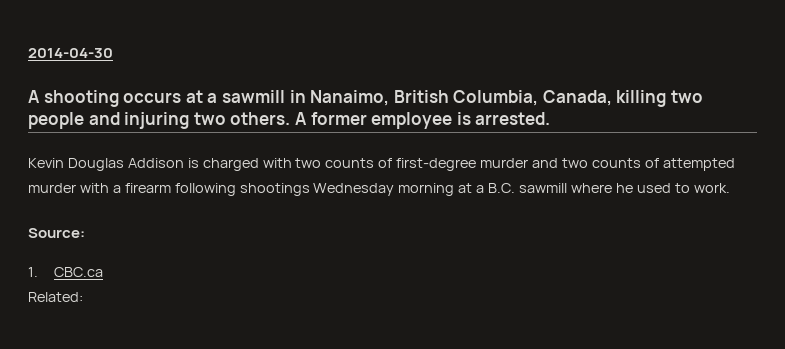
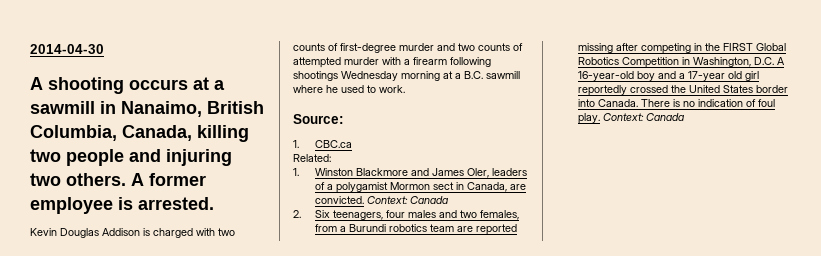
+ 1. Winston Blackmore and James Oler, leaders of a polygamist Mormon sect in Canada, are convicted. Context: Canada
+ 2. Six teenagers, four males and two females, from a Burundi robotics team are reported missing after competing in the FIRST Global Robotics Competition in Washington, D.C. A 16-year-old boy and a 17-year old girl reportedly crossed the United States border into Canada. There is no indication of foul play. Context: Canada

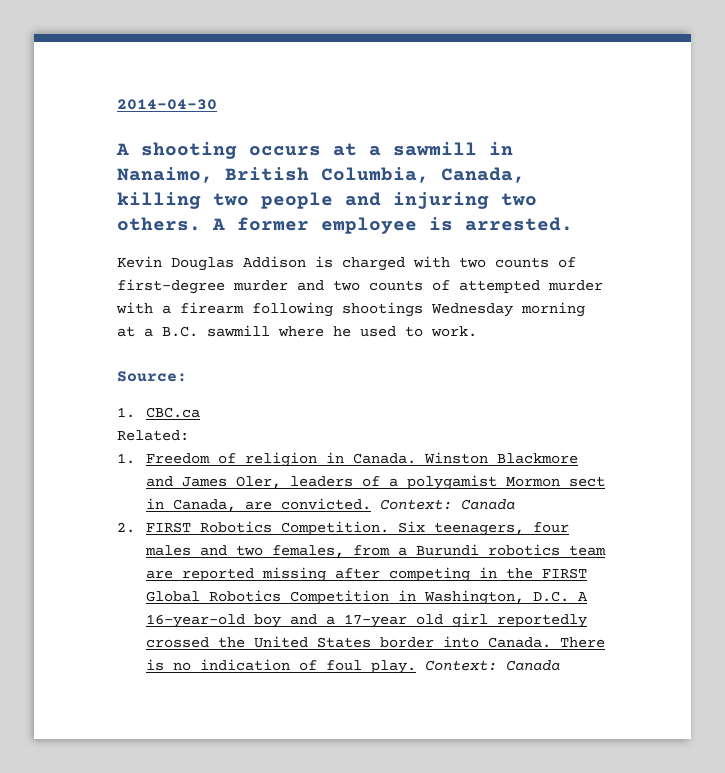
- 1. Winston Blackmore and James Oler, leaders of a polygamist Mormon sect in Canada, are convicted.
+ 1. Freedom of religion in Canada. Winston Blackmore and James Oler, leaders of a polygamist Mormon sect in Canada, are convicted.
- 2. Six teenagers, four males and two females, from a Burundi robotics team are reported missing after competing in the FIRST Global Robotics Competition in Washington, D.C. A 16-year-old boy and a 17-year old girl reportedly crossed the United States border into Canada.
+ 2. FIRST Robotics Competition. Six teenagers, four males and two females, from a Burundi robotics team are reported missing after competing in the FIRST Global Robotics Competition in Washington, D.C. A 16-year-old boy and a 17-year old girl reportedly crossed the United States border into Canada.

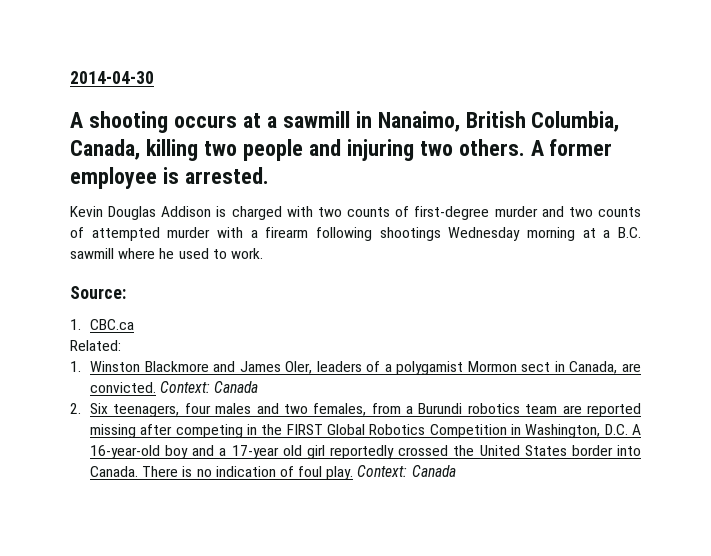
- 1. Freedom of religion in Canada. Winston Blackmore and James Oler, leaders of a polygamist Mormon sect in Canada, are convicted.
+ 1. Winston Blackmore and James Oler, leaders of a polygamist Mormon sect in Canada, are convicted.
- 2. FIRST Robotics Competition. Six teenagers, four males and two females, from a Burundi robotics team are reported missing after competing in the FIRST Global Robotics Competition in Washington, D.C. A 16-year-old boy and a 17-year old girl reportedly crossed the United States border into Canada.
+ 2. Six teenagers, four males and two females, from a Burundi robotics team are reported missing after competing in the FIRST Global Robotics Competition in Washington, D.C. A 16-year-old boy and a 17-year old girl reportedly crossed the United States border into Canada.

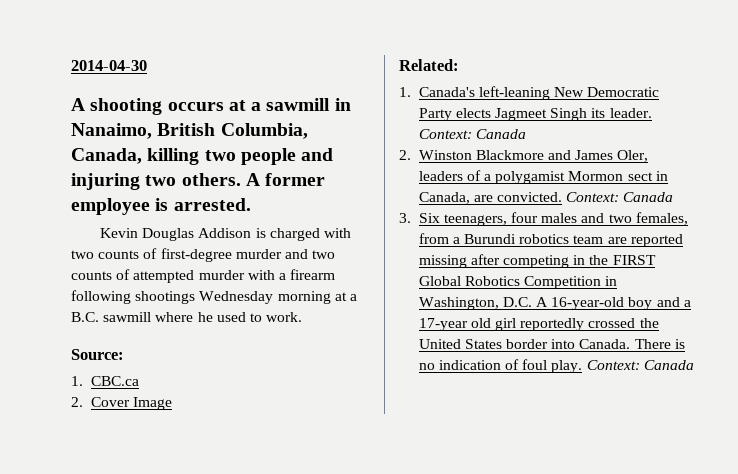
+ 2. Cover Image
  Related:
- 1. Winston Blackmore and James Oler, leaders of a polygamist Mormon sect in Canada, are convicted.
+ 1. Canada's left-leaning New Democratic Party elects Jagmeet Singh its leader. Context: Canada
+ 2. Winston Blackmore and James Oler, leaders of a polygamist Mormon sect in Canada, are convicted.
- 2. Six teenagers, four males and two females, from a Burundi robotics team are reported missing after competing in the FIRST Global Robotics Competition in Washington, D.C. A 16-year-old boy and a 17-year old girl reportedly crossed the United States border into Canada.
+ 3. Six teenagers, four males and two females, from a Burundi robotics team are reported missing after competing in the FIRST Global Robotics Competition in Washington, D.C. A 16-year-old boy and a 17-year old girl reportedly crossed the United States border into Canada.

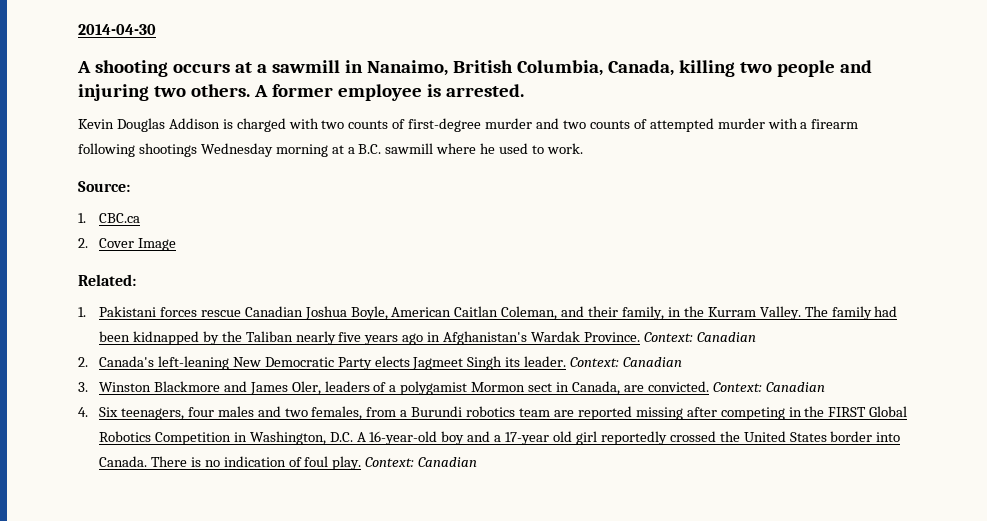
- 1. Canada's left-leaning New Democratic Party elects Jagmeet Singh its leader. Context: Canada
- 2. Winston Blackmore and James Oler, leaders of a polygamist Mormon sect in Canada, are convicted. Context: Canada
- 3. Six teenagers, four males and two females, from a Burundi robotics team are reported missing after competing in the FIRST Global Robotics Competition in Washington, D.C. A 16-year-old boy and a 17-year old girl reportedly crossed the United States border into Canada.
+ 1. Pakistani forces rescue Canadian Joshua Boyle, American Caitlan Coleman, and their family, in the Kurram Valley. The family had been kidnapped by the Taliban nearly five years ago in Afghanistan's Wardak Province. Context: Canadian
+ 2. Canada's left-leaning New Democratic Party elects Jagmeet Singh its leader. Context: Canadian
+ 3. Winston Blackmore and James Oler, leaders of a polygamist Mormon sect in Canada, are convicted. Context: Canadian
+ 4. Six teenagers, four males and two females, from a Burundi robotics team are reported missing after competing in the FIRST Global Robotics Competition in Washington, D.C. A 16-year-old boy and a 17-year old girl reportedly crossed the United States border into Canada.
- There is no indication of foul play. Context: Canada
+ There is no indication of foul play. Context: Canadian

